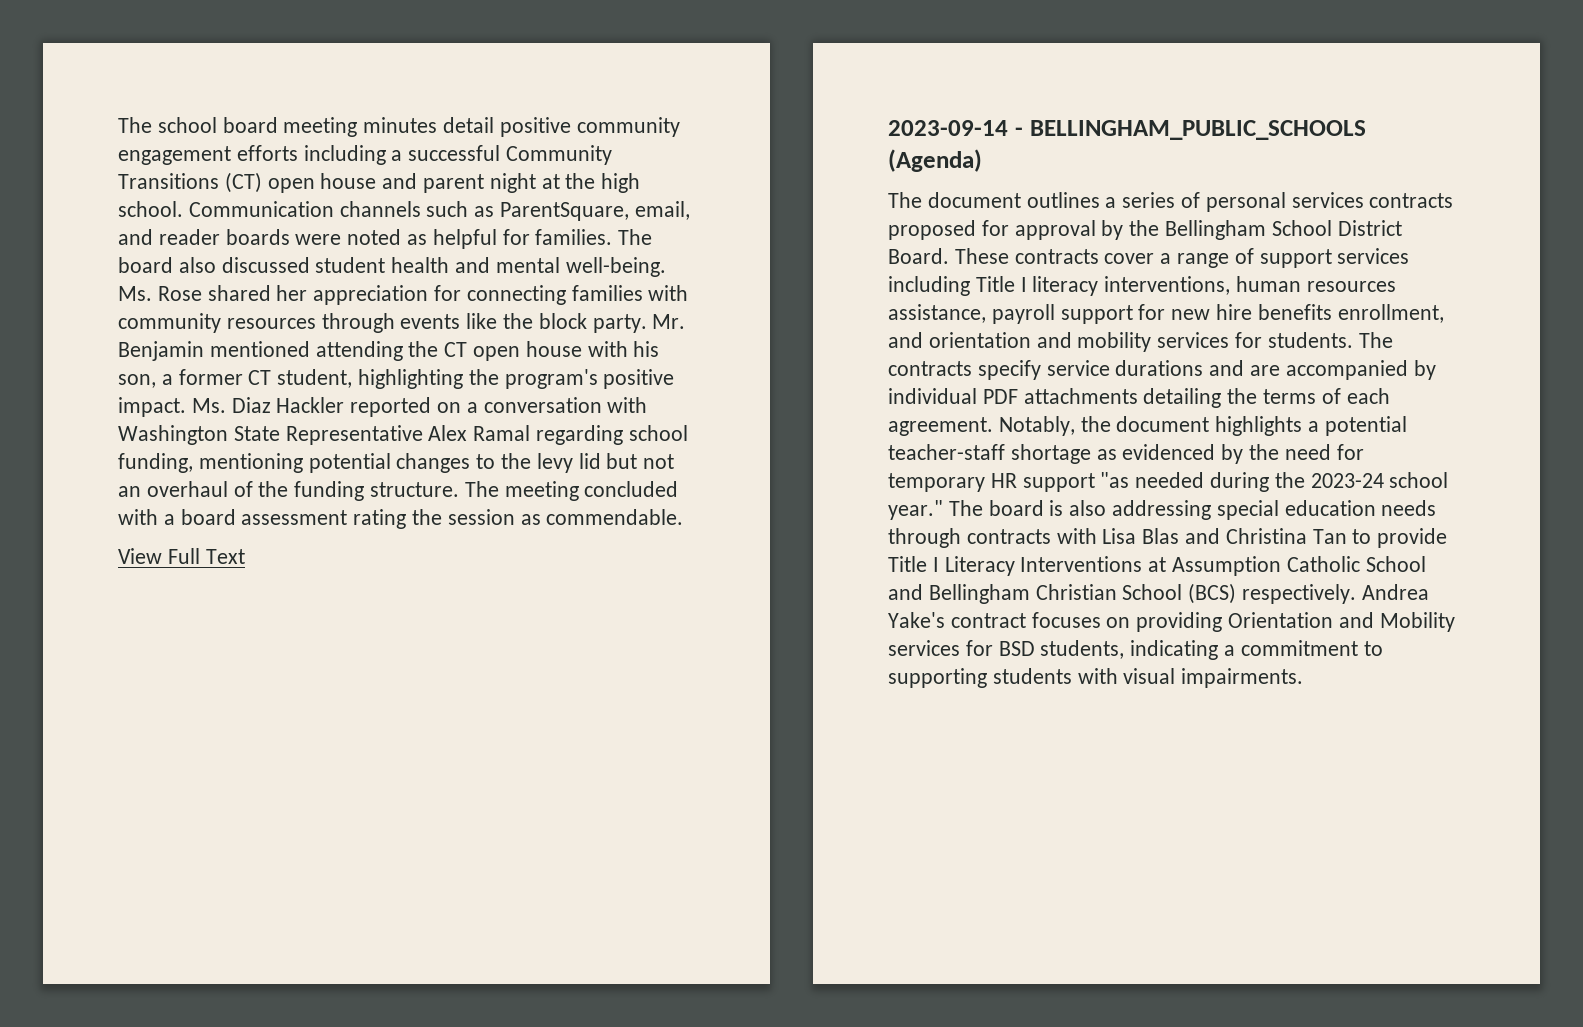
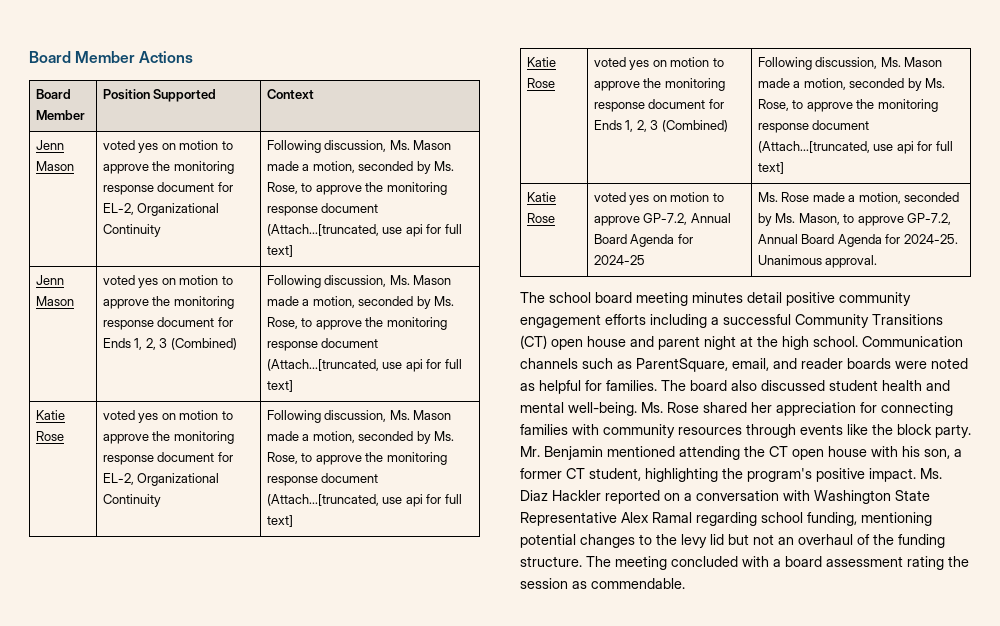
+ Board Member Actions
+ Board Member | Position Supported | Context
+ Jenn Mason | voted yes on motion to approve the monitoring response document for EL-2, Organizational Continuity | Following discussion, Ms. Mason made a motion, seconded by Ms. Rose, to approve the monitoring response document (Attach...[truncated, use api for full text]
+ Jenn Mason | voted yes on motion to approve the monitoring response document for Ends 1, 2, 3 (Combined) | Following discussion, Ms. Mason made a motion, seconded by Ms. Rose, to approve the monitoring response document (Attach...[truncated, use api for full text]
+ Katie Rose | voted yes on motion to approve the monitoring response document for EL-2, Organizational Continuity | Following discussion, Ms. Mason made a motion, seconded by Ms. Rose, to approve the monitoring response document (Attach...[truncated, use api for full text]
+ Katie Rose | voted yes on motion to approve the monitoring response document for Ends 1, 2, 3 (Combined) | Following discussion, Ms. Mason made a motion, seconded by Ms. Rose, to approve the monitoring response document (Attach...[truncated, use api for full text]
+ Katie Rose | voted yes on motion to approve GP-7.2, Annual Board Agenda for 2024-25 | Ms. Rose made a motion, seconded by Ms. Mason, to approve GP-7.2, Annual Board Agenda for 2024-25. Unanimous approval.
- View Full Text
- 2023-09-14 - BELLINGHAM_PUBLIC_SCHOOLS (Agenda)
- The document outlines a series of personal services contracts proposed for approval by the Bellingham School District Board. These contracts cover a range of support services including Title I literacy interventions, human resources assistance, payroll support for new hire benefits enrollment, and orientation and mobility services for students. The contracts specify service durations and are accompanied by individual PDF attachments detailing the terms of each agreement. Notably, the document highlights a potential teacher-staff shortage as evidenced by the need for temporary HR support "as needed during the 2023-24 school year." The board is also addressing special education needs through contracts with Lisa Blas and Christina Tan to provide Title I Literacy Interventions at Assumption Catholic School and Bellingham Christian School (BCS) respectively. Andrea Yake's contract focuses on providing Orientation and Mobility services for BSD students, indicating a commitment to supporting students with visual impairments.

